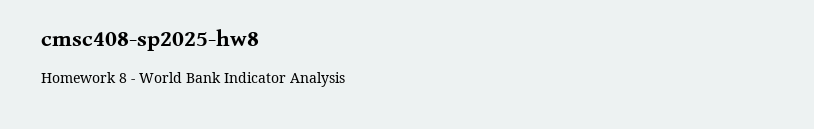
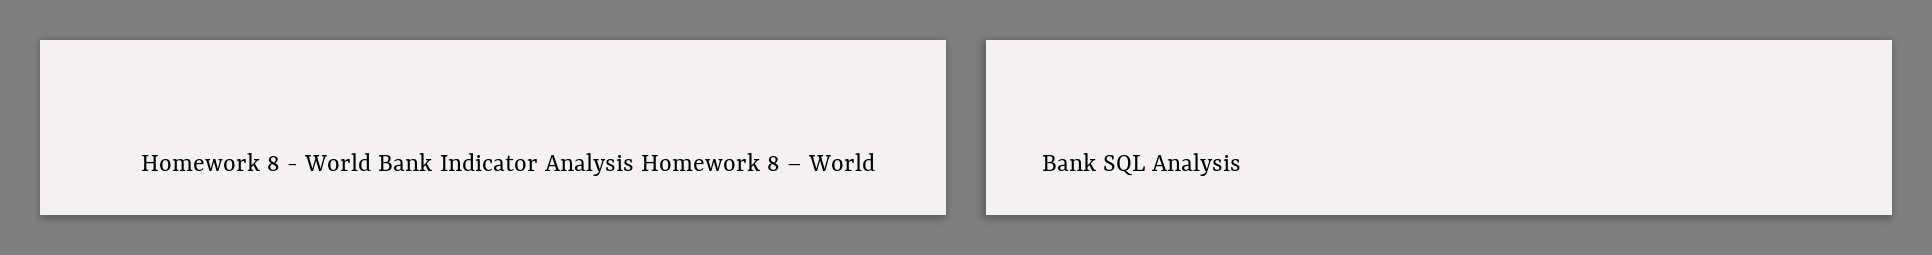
- cmsc408-sp2025-hw8
- Homework 8 - World Bank Indicator Analysis
+ Homework 8 - World Bank Indicator Analysis Homework 8 – World Bank SQL Analysis

